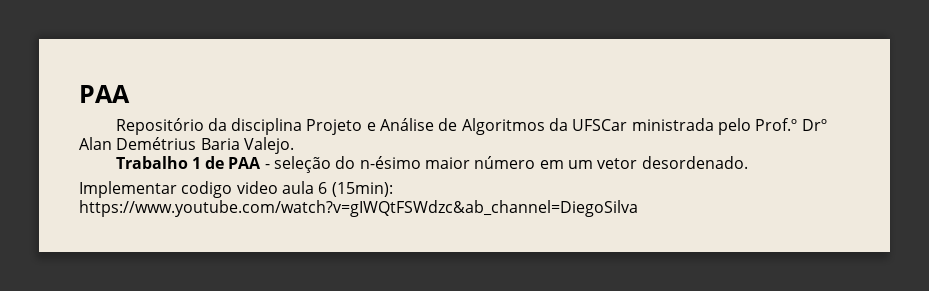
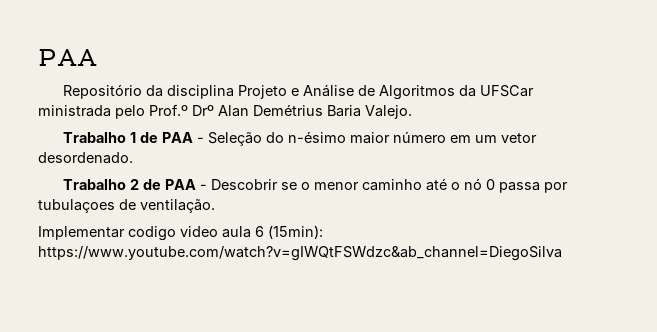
- Trabalho 1 de PAA - seleção do n-ésimo maior número em um vetor desordenado.
+ Trabalho 1 de PAA - Seleção do n-ésimo maior número em um vetor desordenado.
+ Trabalho 2 de PAA - Descobrir se o menor caminho até o nó 0 passa por tubulaçoes de ventilação.

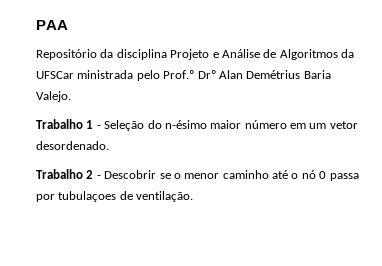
- Trabalho 1 de PAA - Seleção do n-ésimo maior número em um vetor desordenado.
+ Trabalho 1 - Seleção do n-ésimo maior número em um vetor desordenado.
- Trabalho 2 de PAA - Descobrir se o menor caminho até o nó 0 passa por tubulaçoes de ventilação.
+ Trabalho 2 - Descobrir se o menor caminho até o nó 0 passa por tubulaçoes de ventilação.
- Implementar codigo video aula 6 (15min): https://www.youtube.com/watch?v=gIWQtFSWdzc&ab_channel=DiegoSilva

